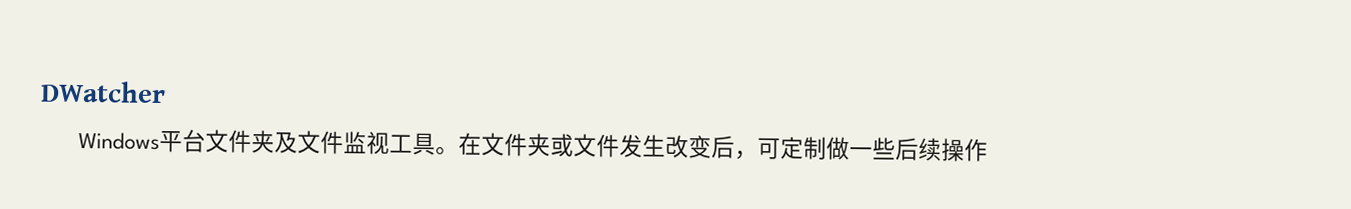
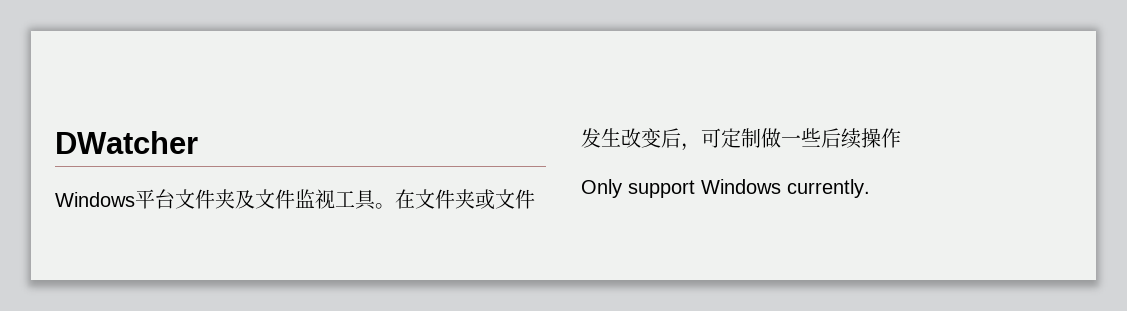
+ Only support Windows currently.

